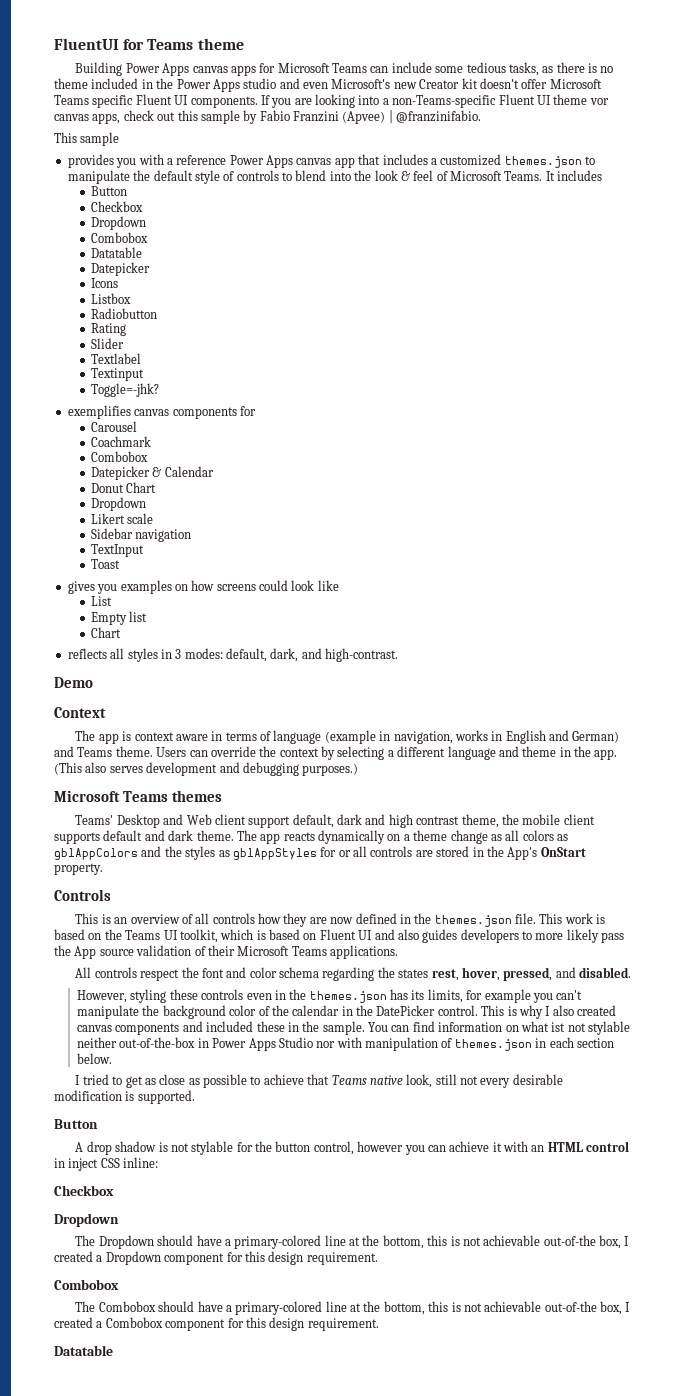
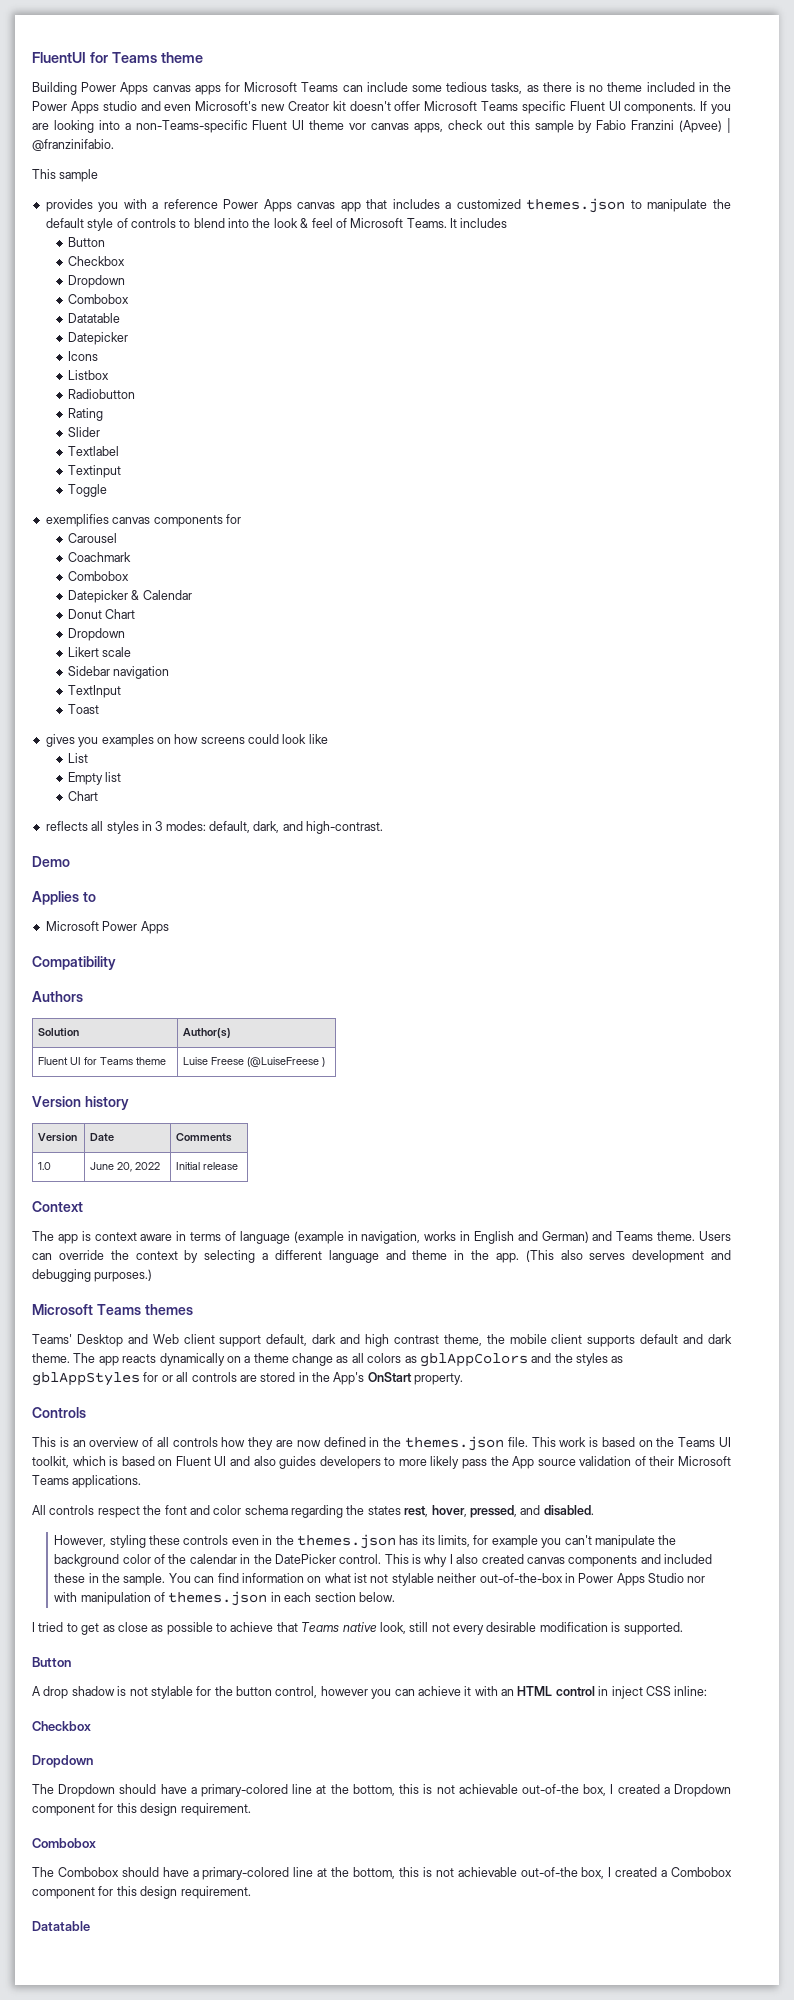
- Toggle=-jhk?
+ Toggle
+ Applies to
+ Microsoft Power Apps
+ Compatibility
+ Authors
+ Solution | Author(s)
+ Fluent UI for Teams theme | Luise Freese (@LuiseFreese )
+ Version history
+ Version | Date | Comments
+ 1.0 | June 20, 2022 | Initial release

